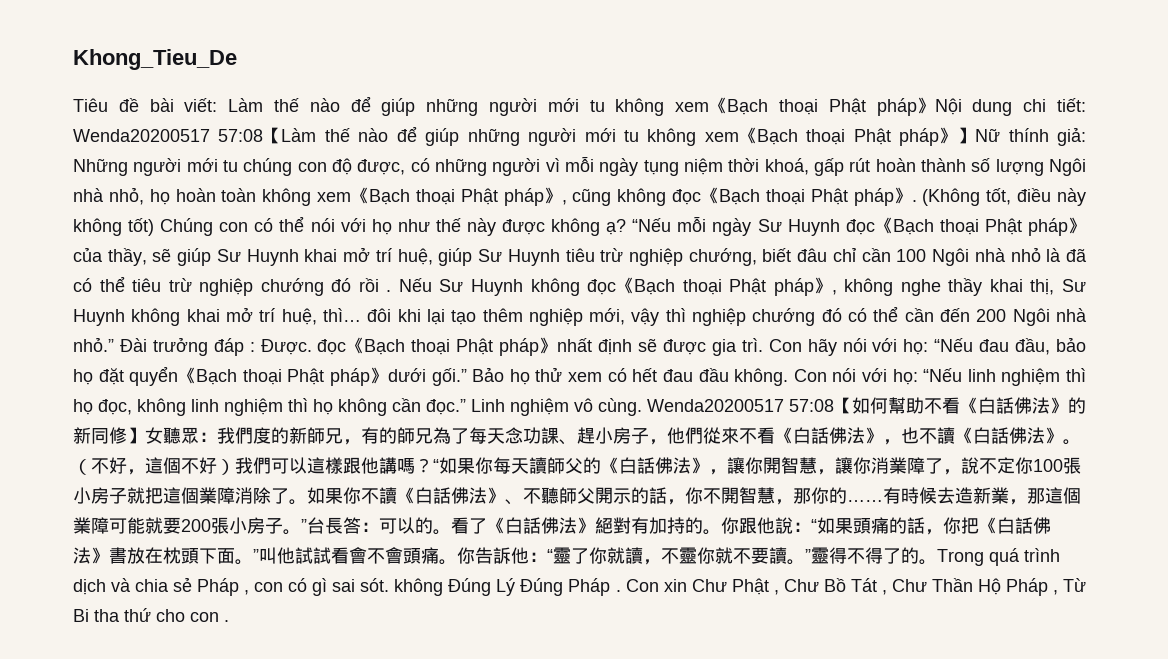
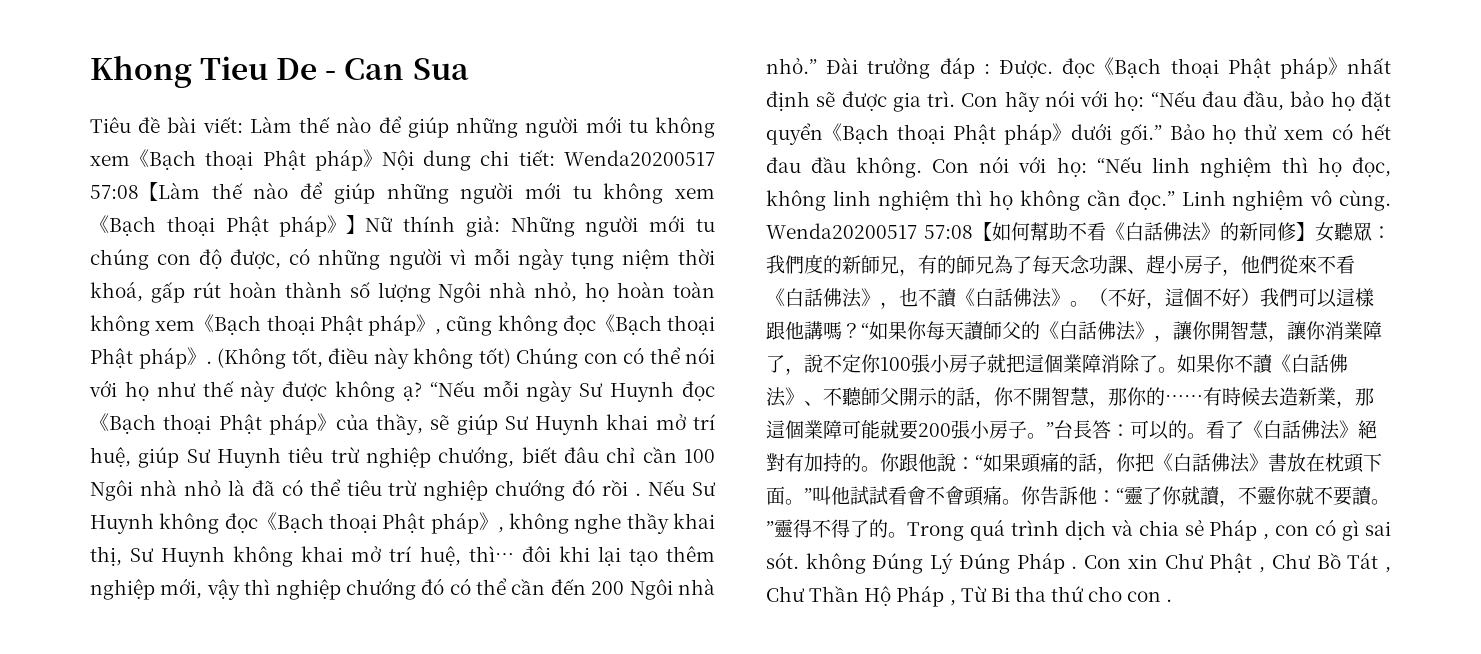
- Khong_Tieu_De
+ Khong Tieu De - Can Sua

